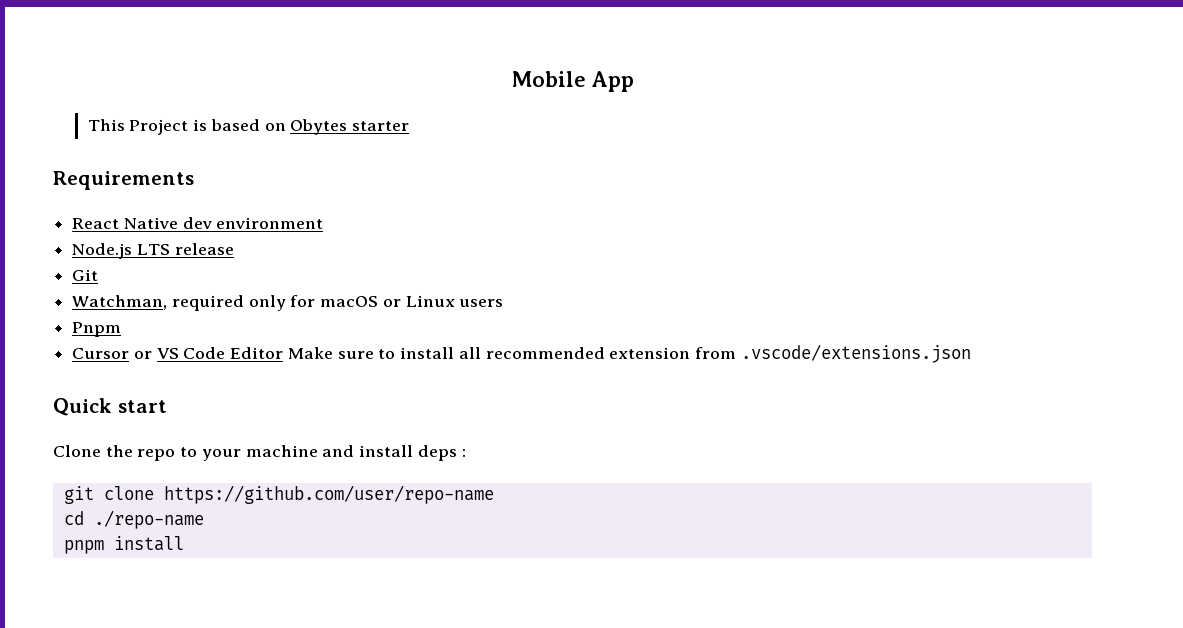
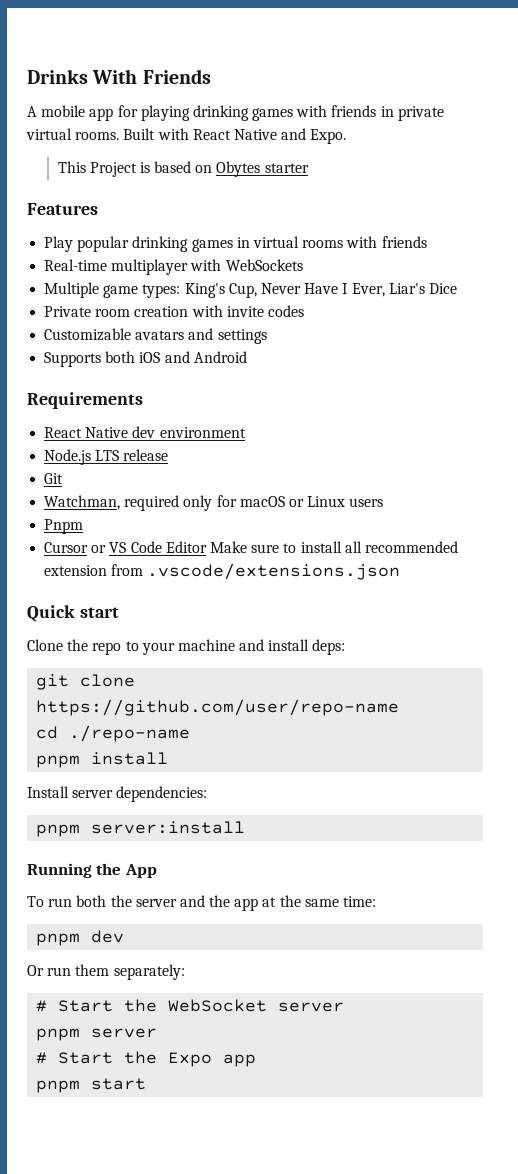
- Mobile App
+ Drinks With Friends
+ A mobile app for playing drinking games with friends in private virtual rooms. Built with React Native and Expo.
+ Features
+ Play popular drinking games in virtual rooms with friends
+ Real-time multiplayer with WebSockets
+ Multiple game types: King's Cup, Never Have I Ever, Liar's Dice
+ Private room creation with invite codes
+ Customizable avatars and settings
+ Supports both iOS and Android
- Clone the repo to your machine and install deps :
+ Clone the repo to your machine and install deps:
+ Install server dependencies:
+ pnpm server:install
+ Running the App
+ To run both the server and the app at the same time:
+ pnpm dev
+ Or run them separately:
+ # Start the WebSocket server
+ pnpm server
+ # Start the Expo app
+ pnpm start

